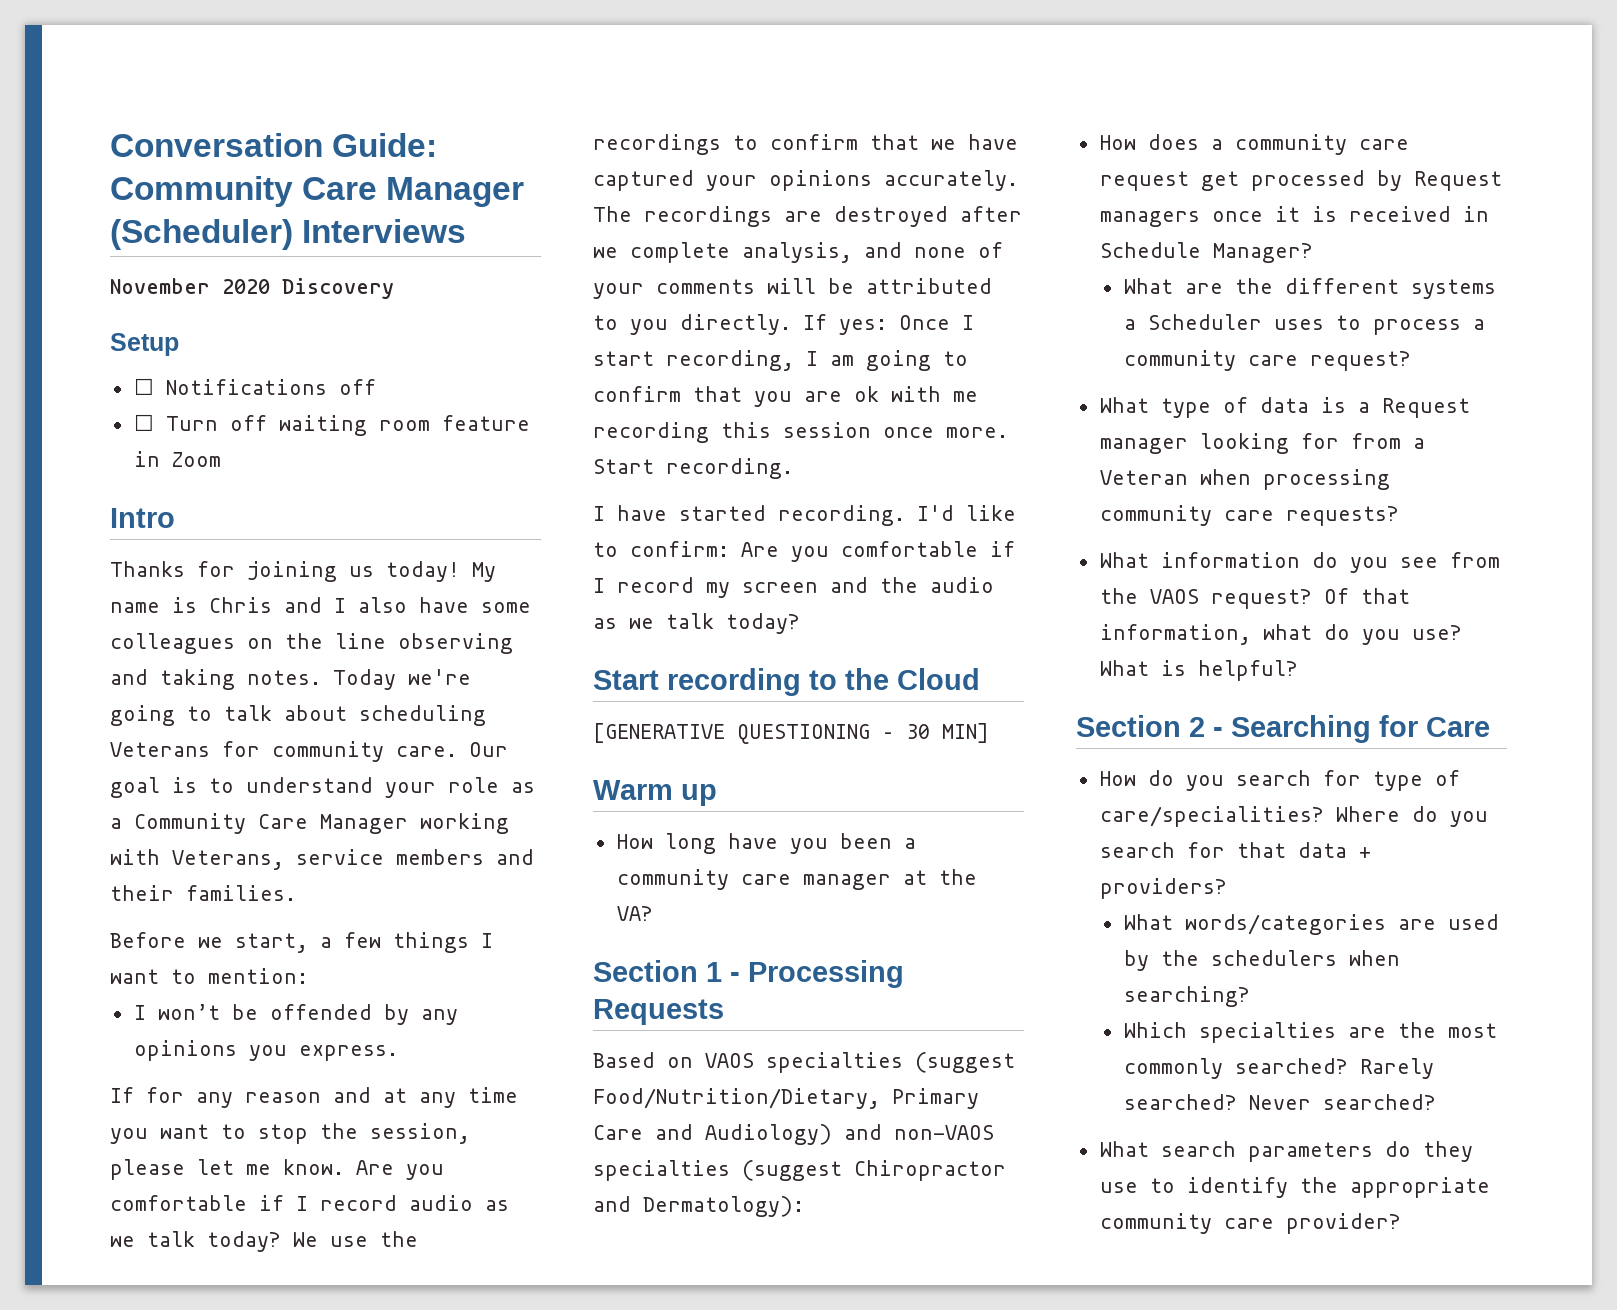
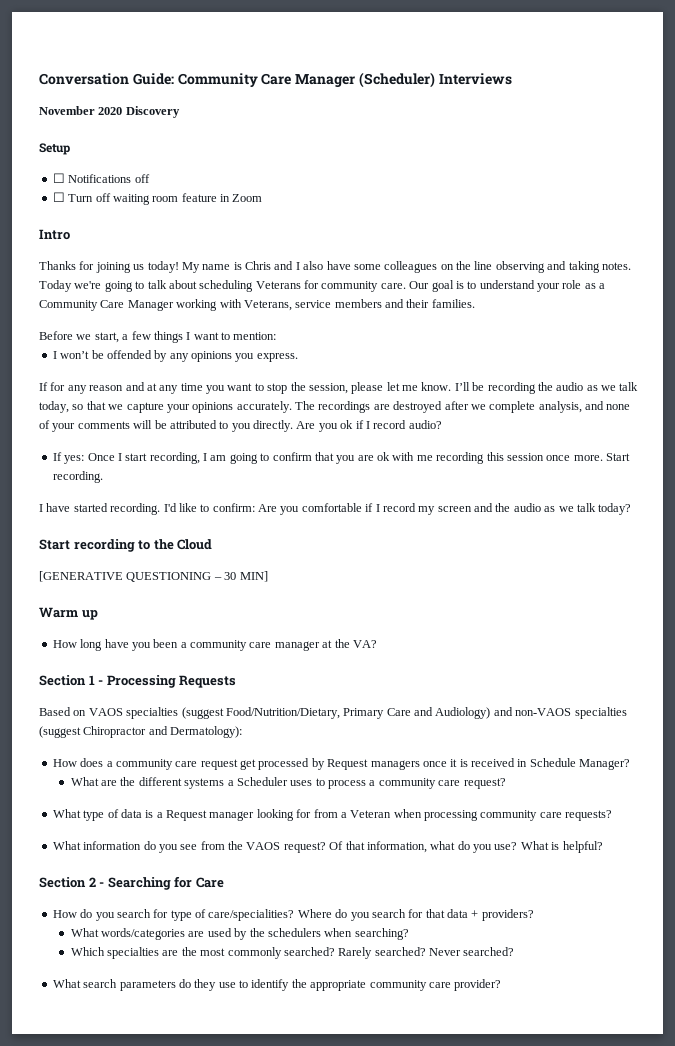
- Are you comfortable if I record audio as we talk today? We use the recordings to confirm that we have captured your opinions accurately.
+ I’ll be recording the audio as we talk today, so that we capture your opinions accurately.
- The recordings are destroyed after we complete analysis, and none of your comments will be attributed to you directly. If yes: Once I start recording, I am going to confirm that you are ok with me recording this session once more.
+ The recordings are destroyed after we complete analysis, and none of your comments will be attributed to you directly. Are you ok if I record audio?
+ If yes: Once I start recording, I am going to confirm that you are ok with me recording this session once more.

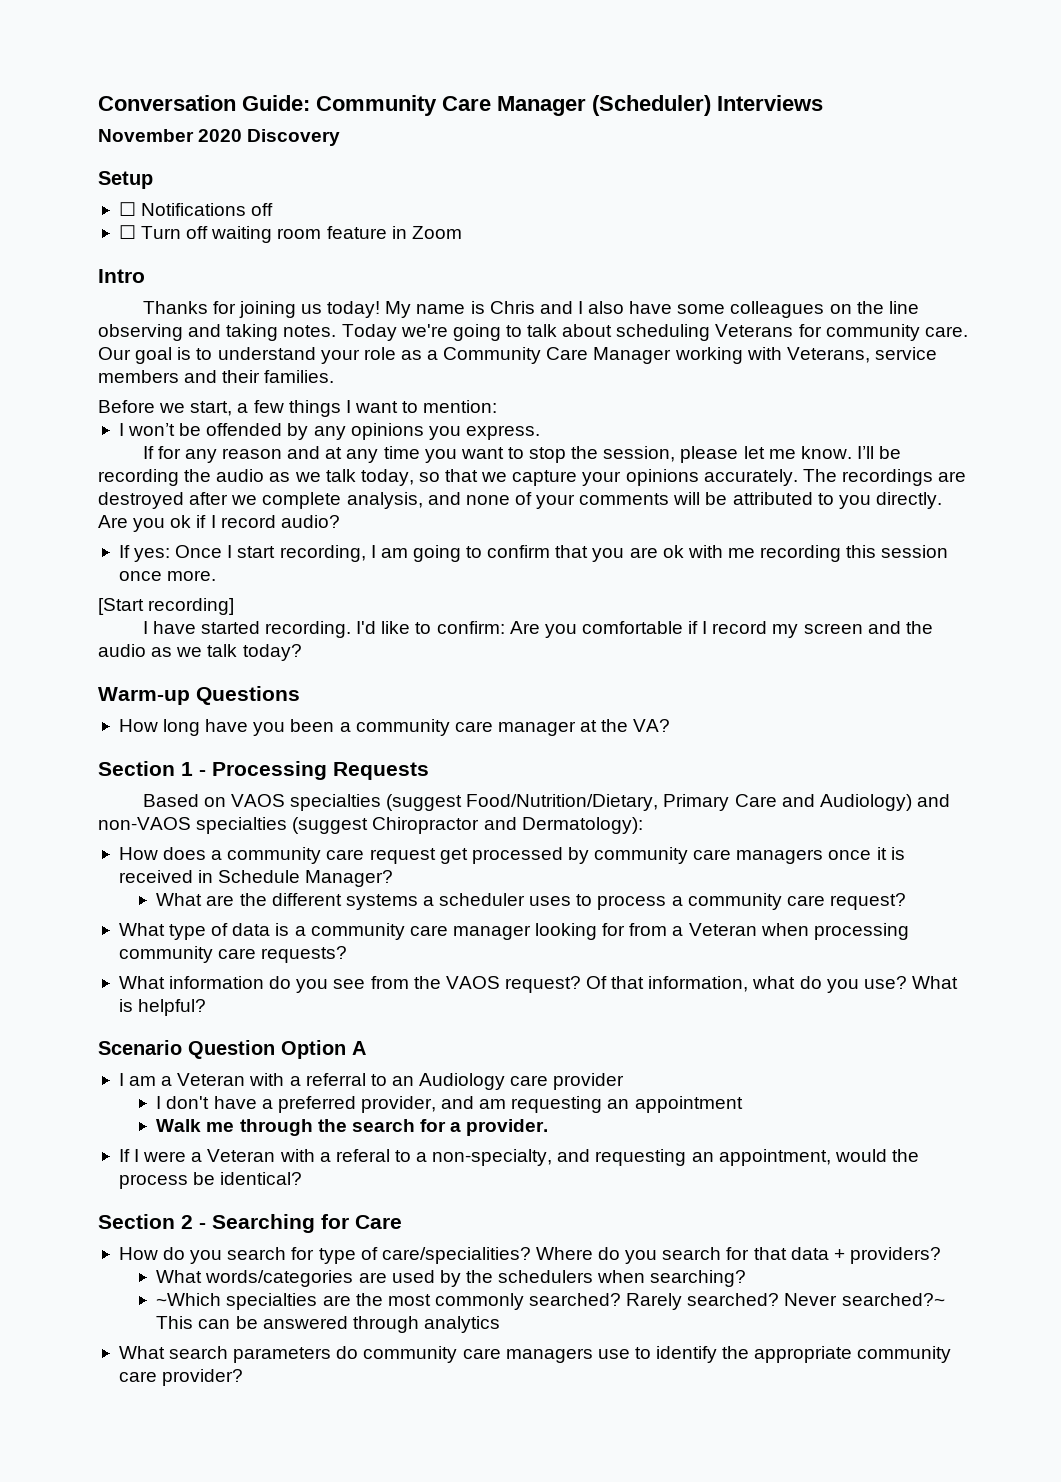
- If yes: Once I start recording, I am going to confirm that you are ok with me recording this session once more. Start recording.
+ If yes: Once I start recording, I am going to confirm that you are ok with me recording this session once more.
+ [Start recording]
- Start recording to the Cloud
- [GENERATIVE QUESTIONING – 30 MIN]
- Warm up
+ Warm-up Questions
- How does a community care request get processed by Request managers once it is received in Schedule Manager?
+ How does a community care request get processed by community care managers once it is received in Schedule Manager?
- What are the different systems a Scheduler uses to process a community care request?
+ What are the different systems a scheduler uses to process a community care request?
- What type of data is a Request manager looking for from a Veteran when processing community care requests?
+ What type of data is a community care manager looking for from a Veteran when processing community care requests?
+ Scenario Question Option A
+ I am a Veteran with a referral to an Audiology care provider
+ I don't have a preferred provider, and am requesting an appointment
+ Walk me through the search for a provider.
+ If I were a Veteran with a referal to a non-specialty, and requesting an appointment, would the process be identical?
- Which specialties are the most commonly searched?
+ ~Which specialties are the most commonly searched?
- Never searched?
+ Never searched?~ This can be answered through analytics
- What search parameters do they use to identify the appropriate community care provider?
+ What search parameters do community care managers use to identify the appropriate community care provider?

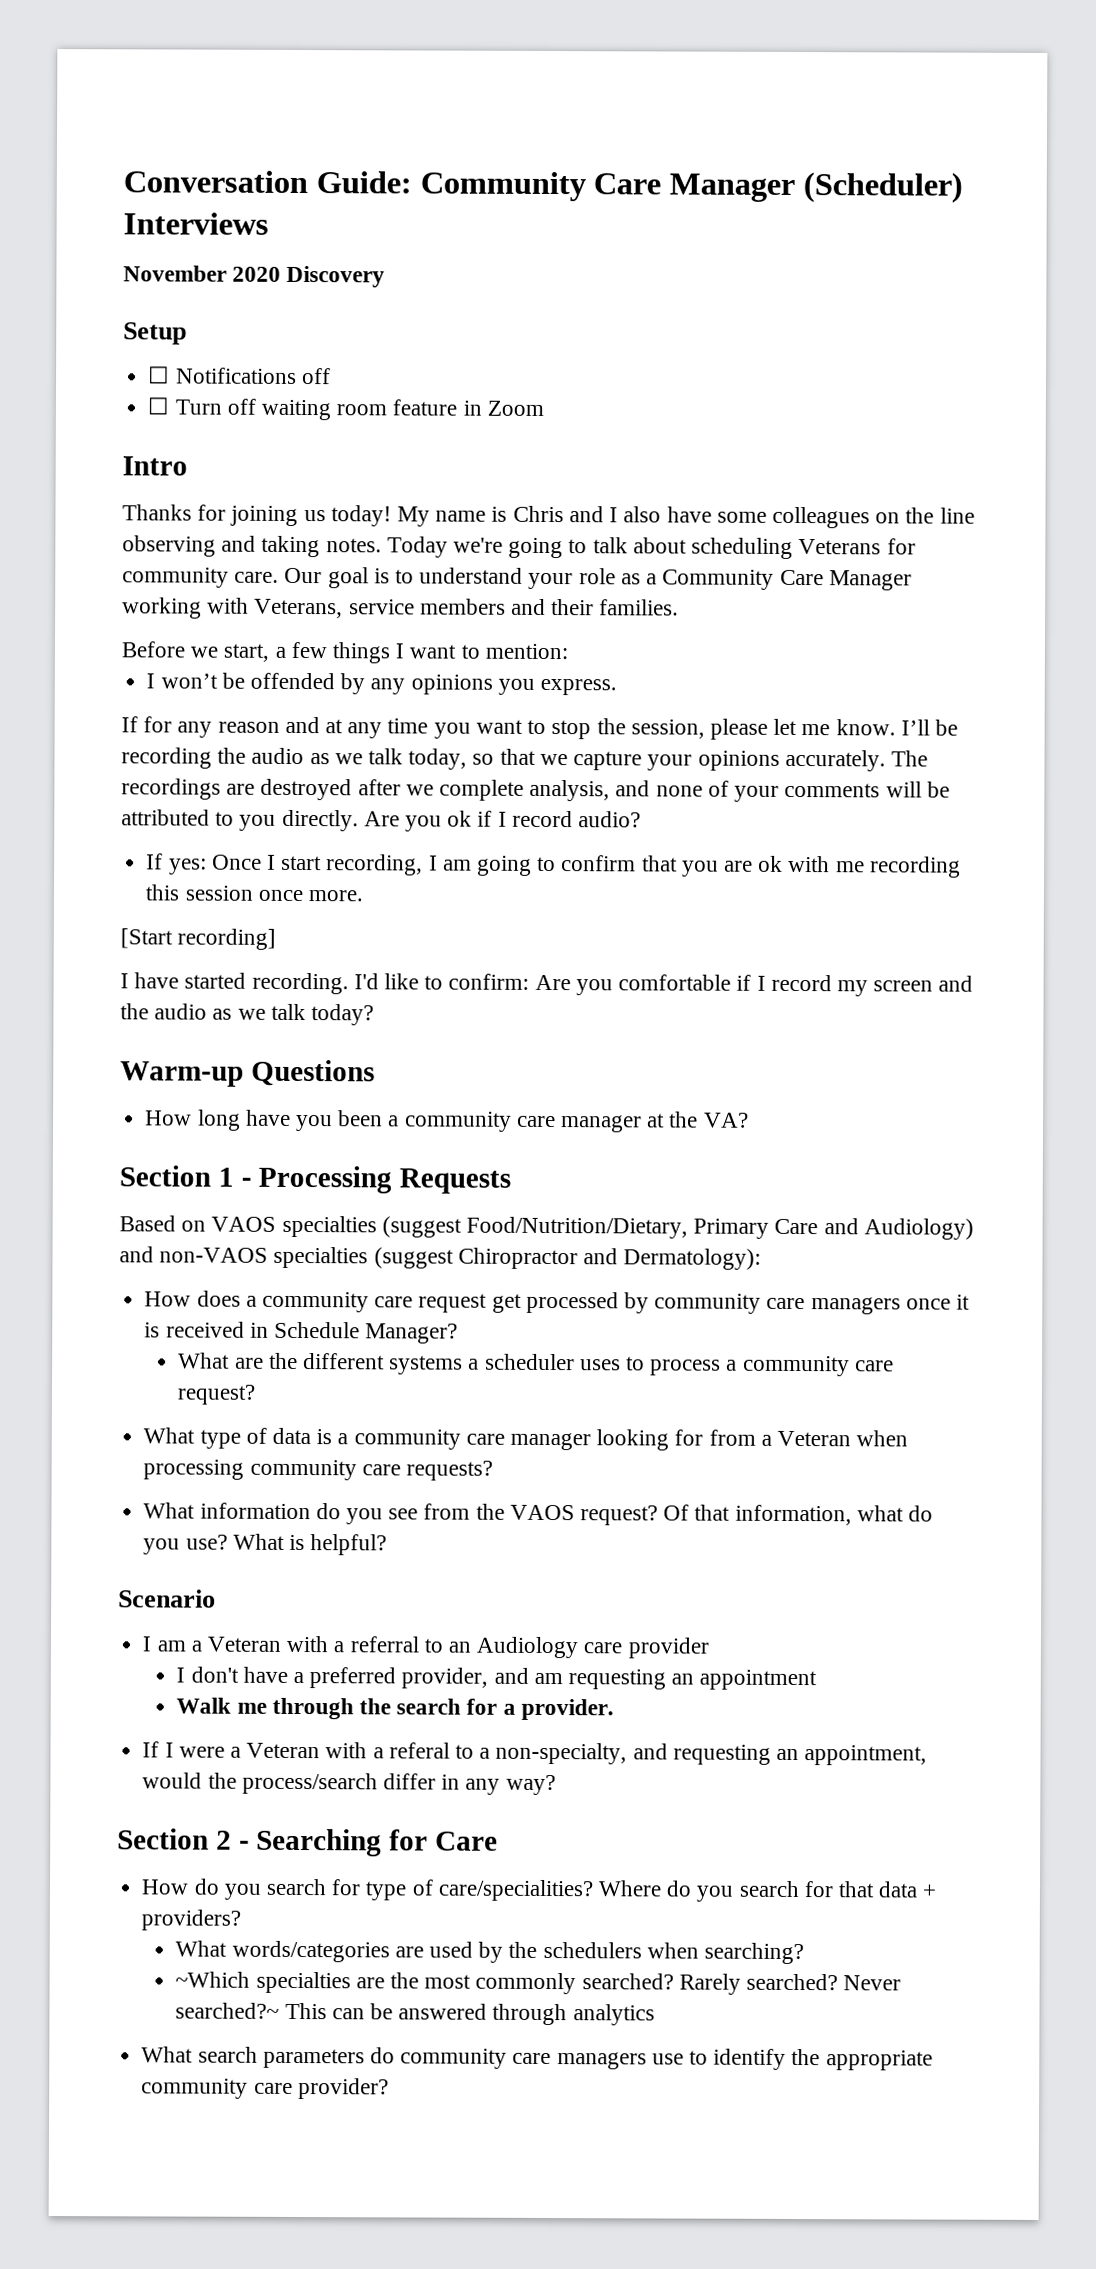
- Scenario Question Option A
+ Scenario
- If I were a Veteran with a referal to a non-specialty, and requesting an appointment, would the process be identical?
+ If I were a Veteran with a referal to a non-specialty, and requesting an appointment, would the process/search differ in any way?

